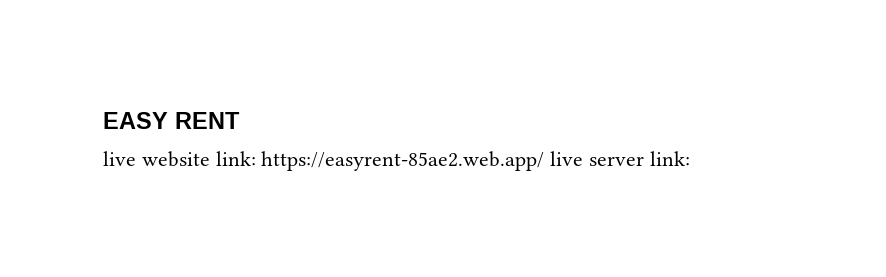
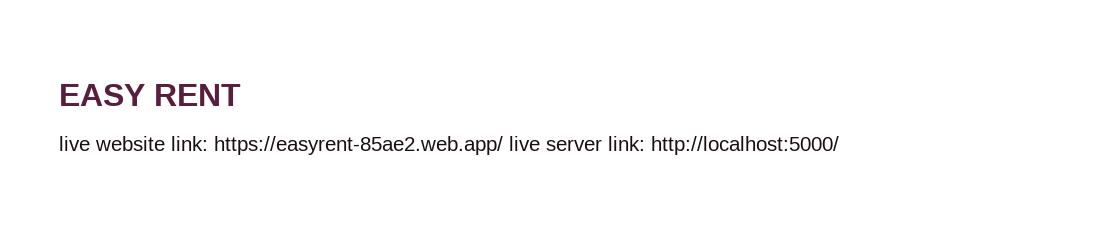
- live website link: https://easyrent-85ae2.web.app/ live server link:
+ live website link: https://easyrent-85ae2.web.app/ live server link: http://localhost:5000/

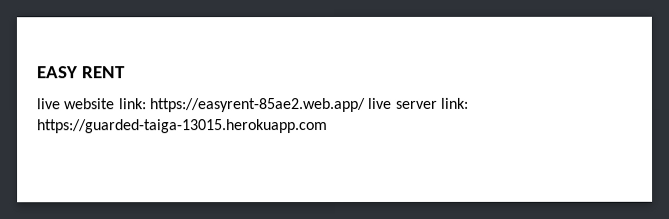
- live website link: https://easyrent-85ae2.web.app/ live server link: http://localhost:5000/
+ live website link: https://easyrent-85ae2.web.app/ live server link: https://guarded-taiga-13015.herokuapp.com

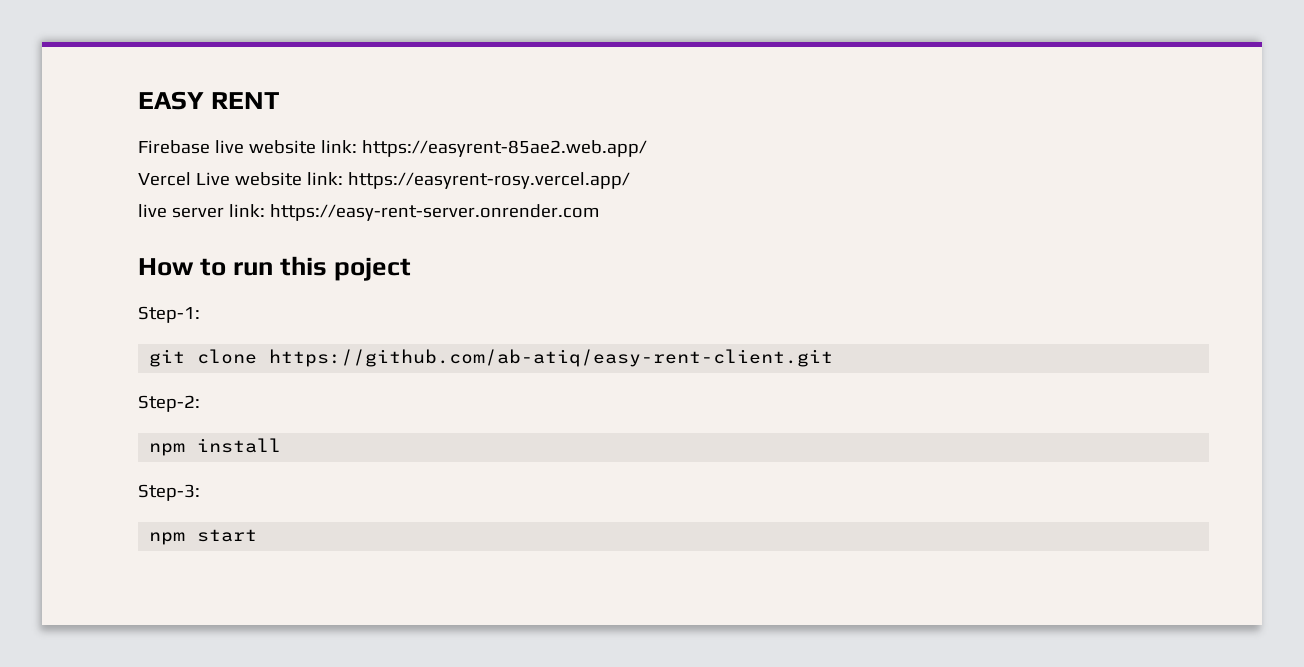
- live website link: https://easyrent-85ae2.web.app/ live server link: https://guarded-taiga-13015.herokuapp.com
+ Firebase live website link: https://easyrent-85ae2.web.app/
+ Vercel Live website link: https://easyrent-rosy.vercel.app/
+ live server link: https://easy-rent-server.onrender.com
+ How to run this poject
+ Step-1:
+ git clone https://github.com/ab-atiq/easy-rent-client.git
+ Step-2:
+ npm install
+ Step-3:
+ npm start

